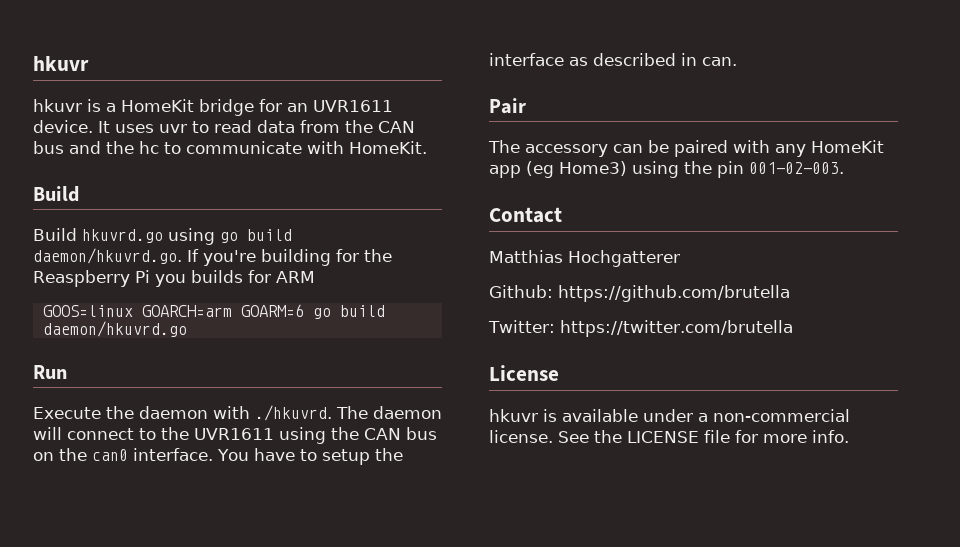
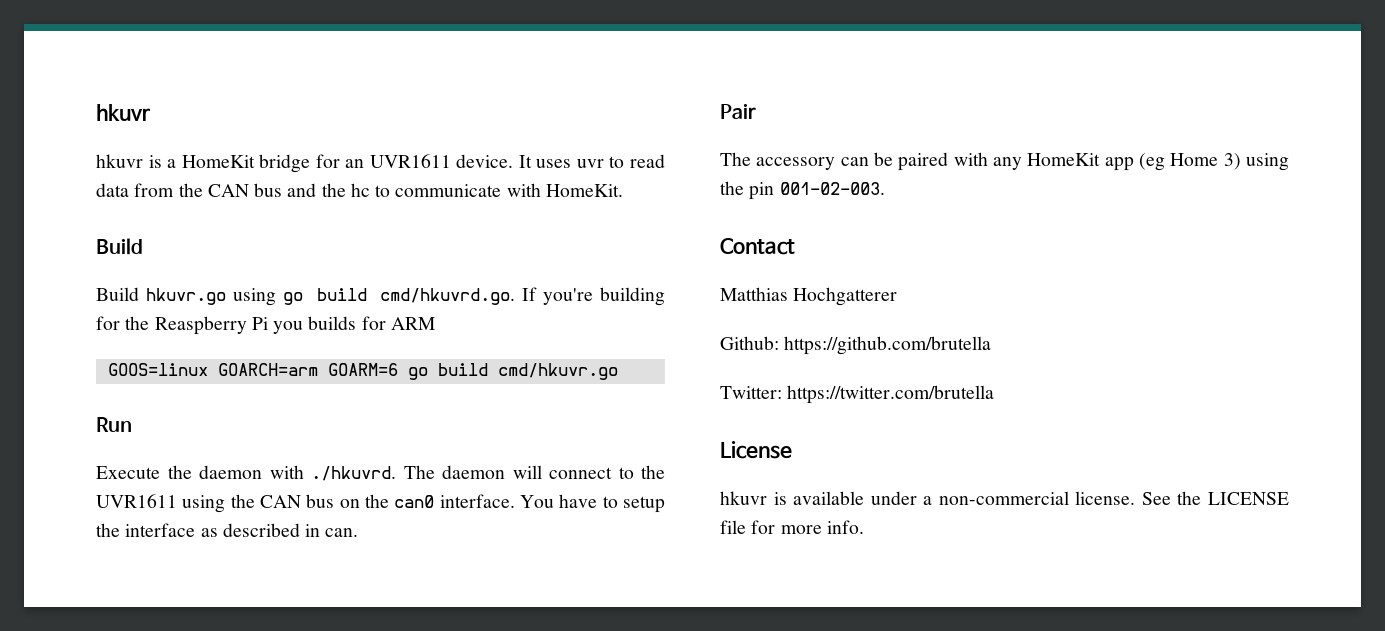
- Build hkuvrd.go using go build daemon/hkuvrd.go. If you're building for the Reaspberry Pi you builds for ARM
+ Build hkuvr.go using go build cmd/hkuvrd.go. If you're building for the Reaspberry Pi you builds for ARM
- GOOS=linux GOARCH=arm GOARM=6 go build daemon/hkuvrd.go
+ GOOS=linux GOARCH=arm GOARM=6 go build cmd/hkuvr.go
- The accessory can be paired with any HomeKit app (eg Home3) using the pin 001-02-003.
+ The accessory can be paired with any HomeKit app (eg Home 3) using the pin 001-02-003.

